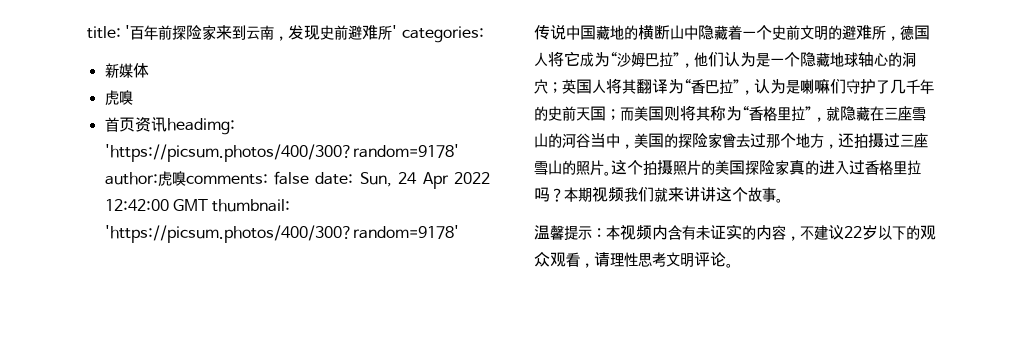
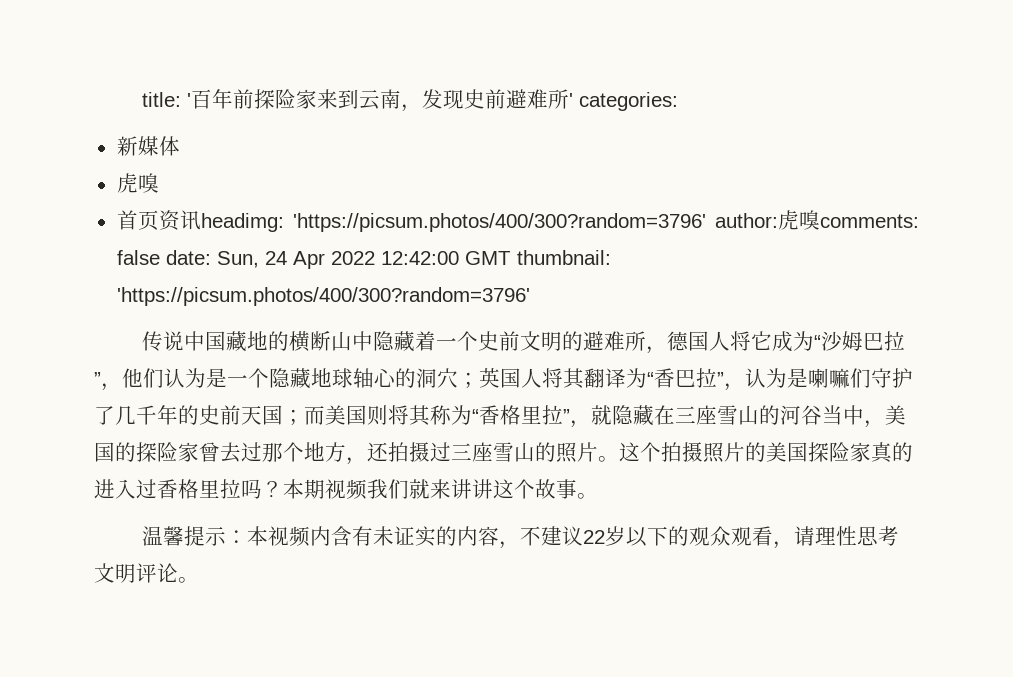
- 首页资讯headimg: 'https://picsum.photos/400/300?random=9178' author:虎嗅comments: false date: Sun, 24 Apr 2022 12:42:00 GMT thumbnail: 'https://picsum.photos/400/300?random=9178'
+ 首页资讯headimg: 'https://picsum.photos/400/300?random=3796' author:虎嗅comments: false date: Sun, 24 Apr 2022 12:42:00 GMT thumbnail: 'https://picsum.photos/400/300?random=3796'

